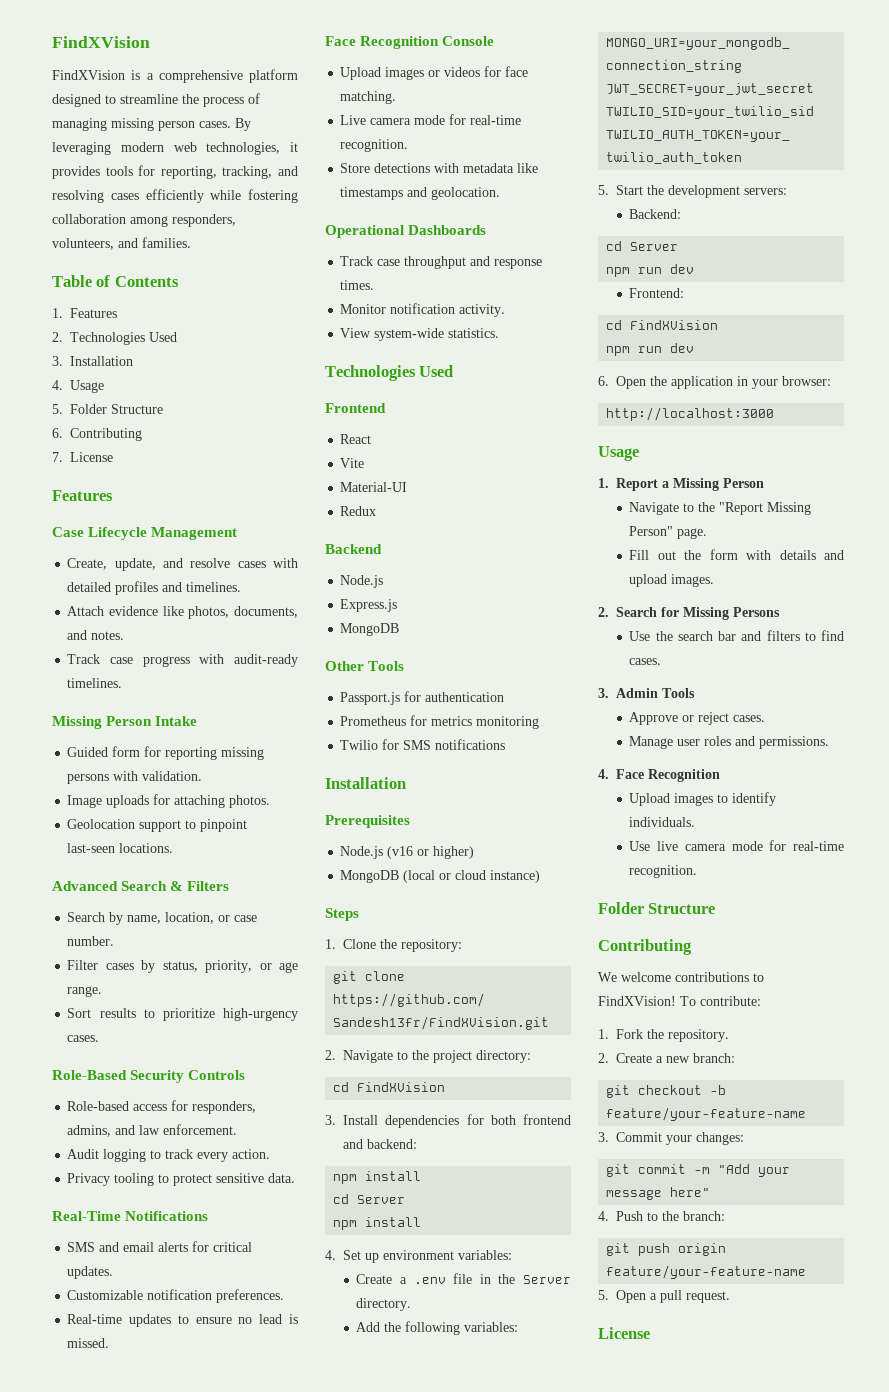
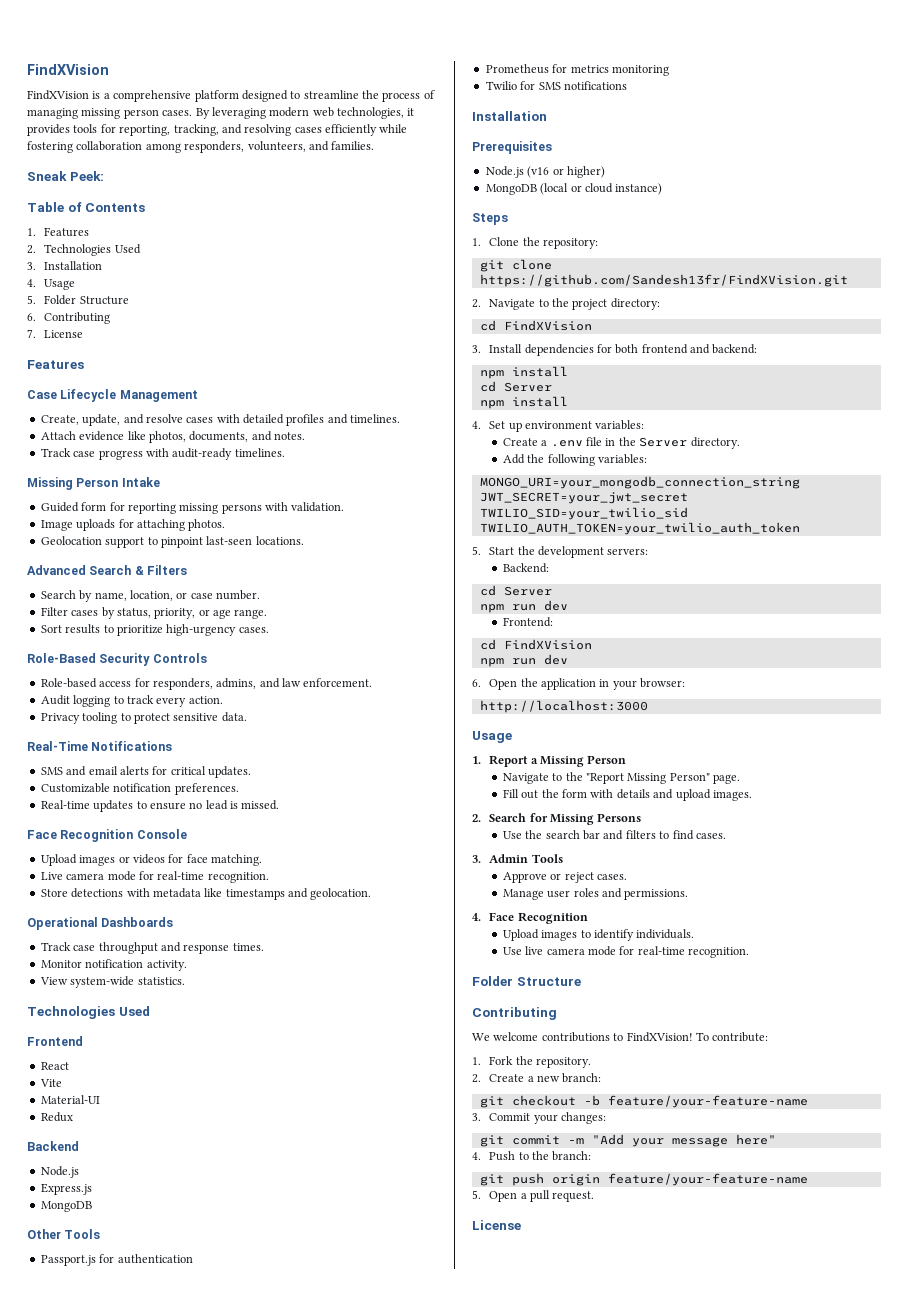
+ Sneak Peek:

